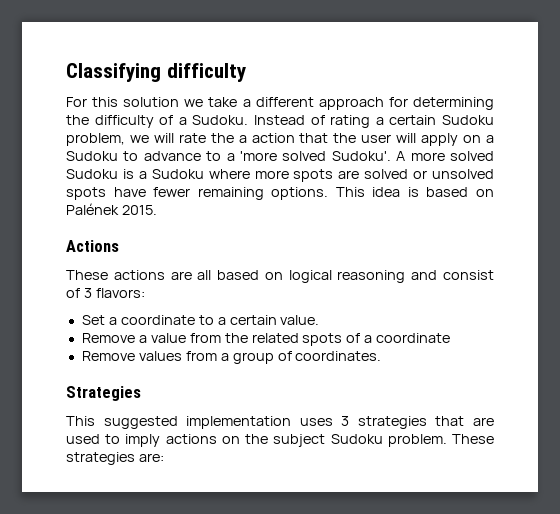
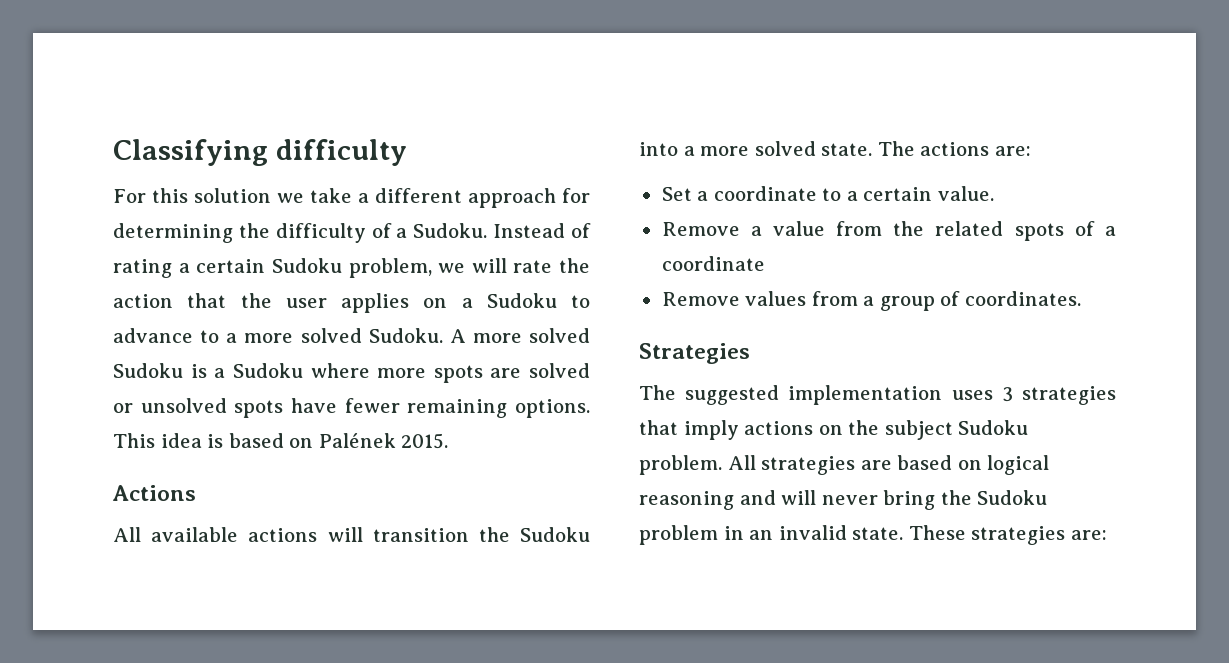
- Instead of rating a certain Sudoku problem, we will rate the a action that the user will apply on a Sudoku to advance to a 'more solved Sudoku'.
+ Instead of rating a certain Sudoku problem, we will rate the action that the user applies on a Sudoku to advance to a more solved Sudoku.
- These actions are all based on logical reasoning and consist of 3 flavors:
+ All available actions will transition the Sudoku into a more solved state. The actions are:
- This suggested implementation uses 3 strategies that are used to imply actions on the subject Sudoku problem.
+ The suggested implementation uses 3 strategies that imply actions on the subject Sudoku problem.
+ All strategies are based on logical reasoning and will never bring the Sudoku problem in an invalid state.

